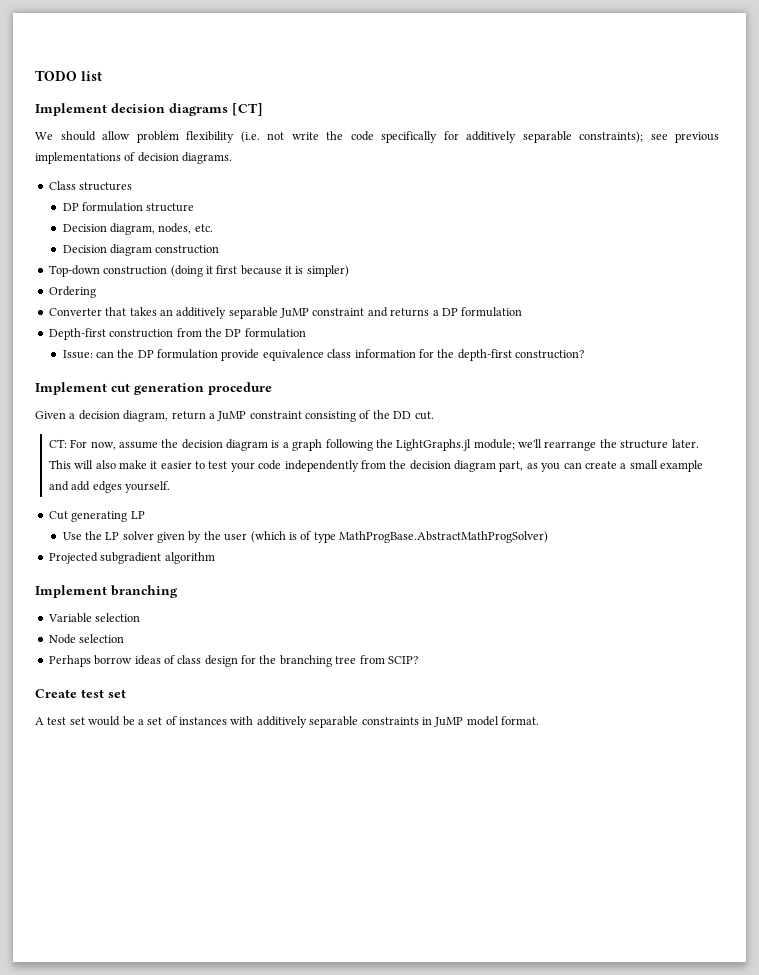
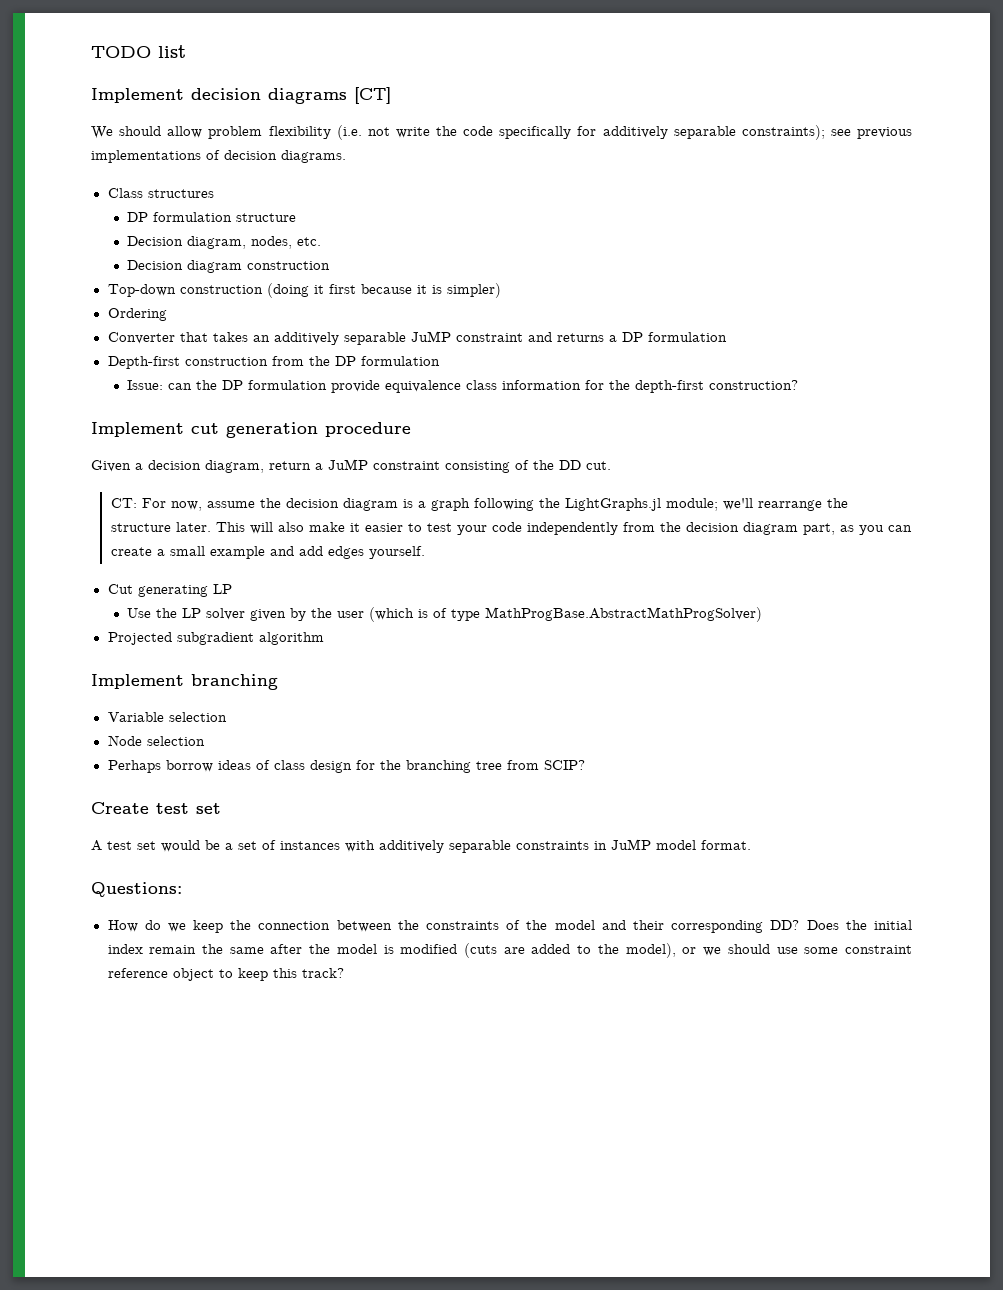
+ Questions:
+ How do we keep the connection between the constraints of the model and their corresponding DD? Does the initial index remain the same after the model is modified (cuts are added to the model), or we should use some constraint reference object to keep this track?

